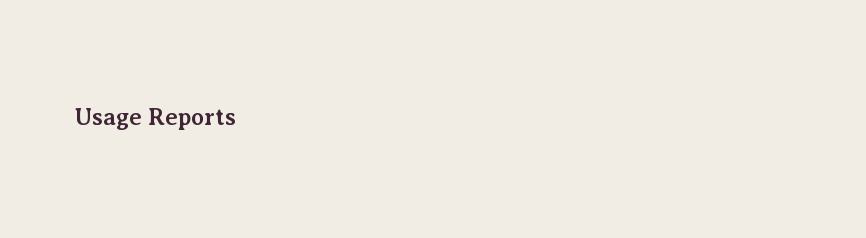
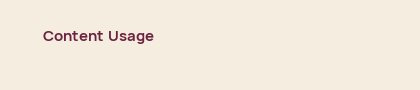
- Usage Reports
+ Content Usage

